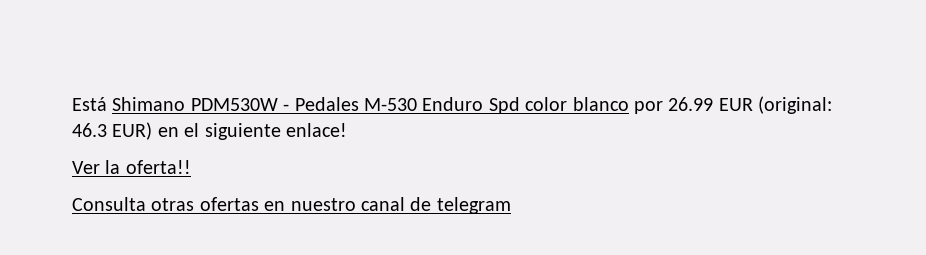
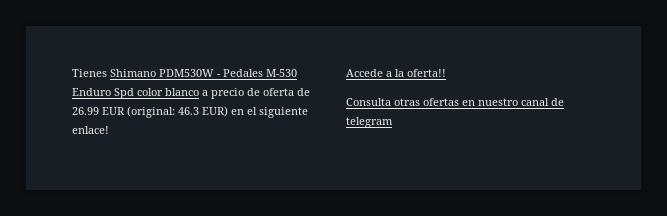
- Está Shimano PDM530W - Pedales M-530 Enduro Spd color blanco por 26.99 EUR (original: 46.3 EUR) en el siguiente enlace!
+ Tienes Shimano PDM530W - Pedales M-530 Enduro Spd color blanco a precio de oferta de 26.99 EUR (original: 46.3 EUR) en el siguiente enlace!
- Ver la oferta!!
+ Accede a la oferta!!

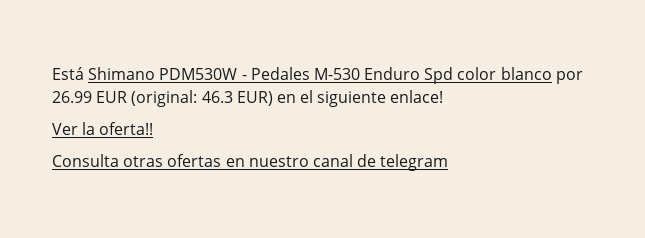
- Tienes Shimano PDM530W - Pedales M-530 Enduro Spd color blanco a precio de oferta de 26.99 EUR (original: 46.3 EUR) en el siguiente enlace!
+ Está Shimano PDM530W - Pedales M-530 Enduro Spd color blanco por 26.99 EUR (original: 46.3 EUR) en el siguiente enlace!
- Accede a la oferta!!
+ Ver la oferta!!

